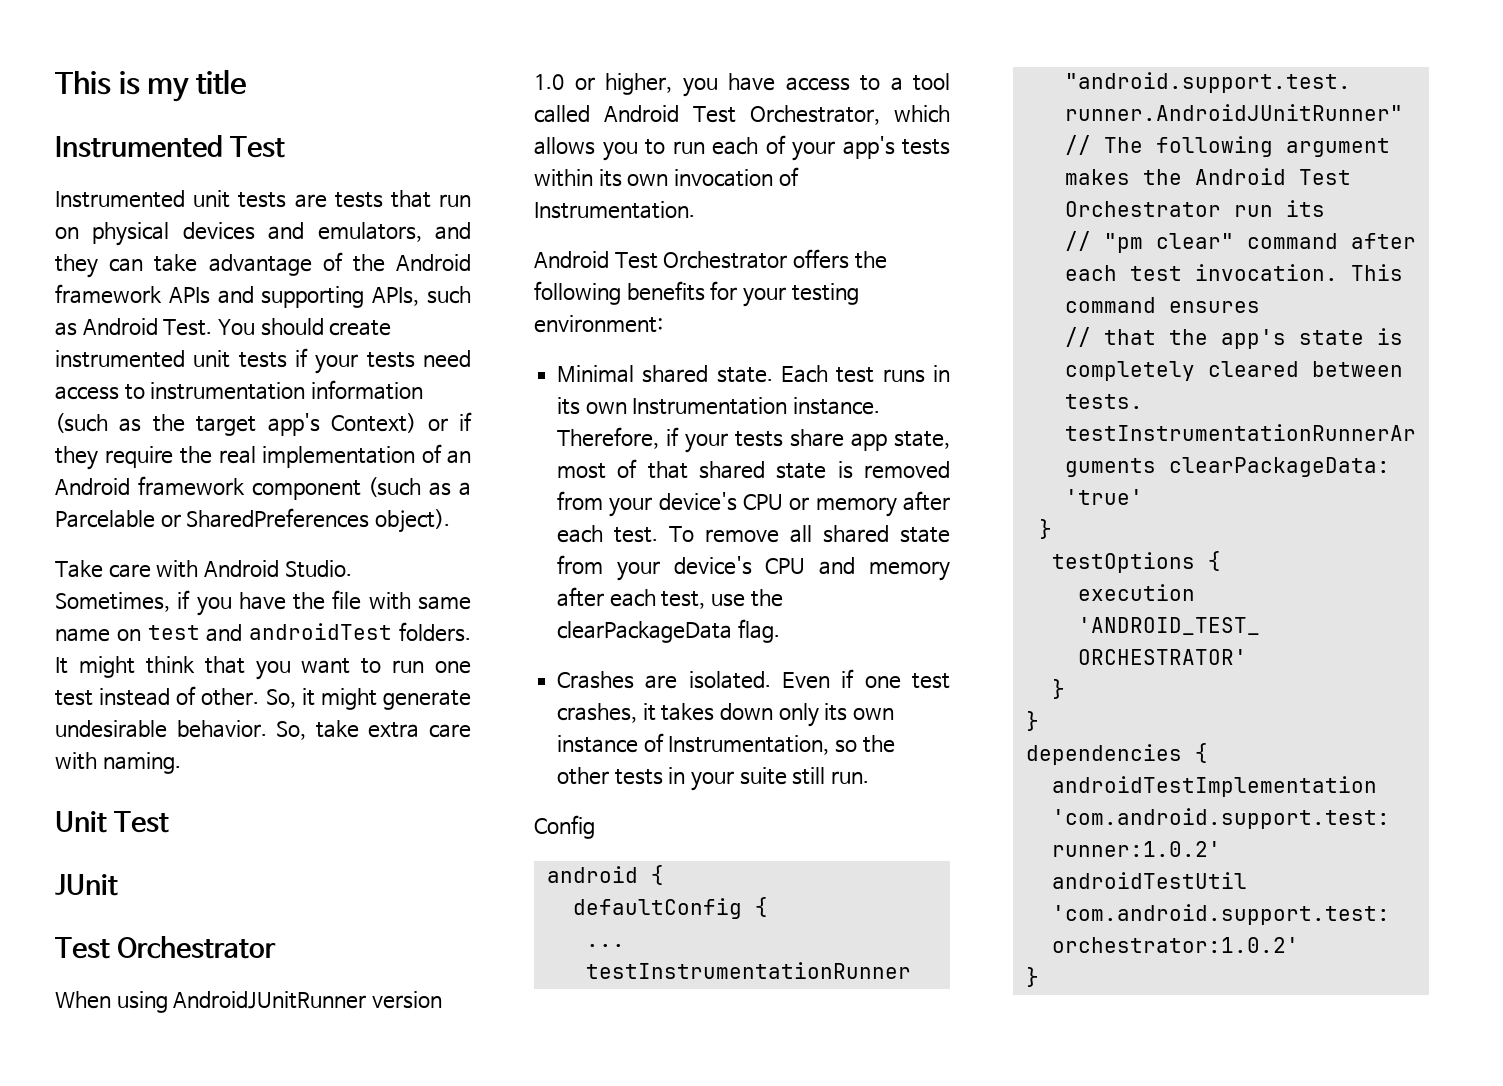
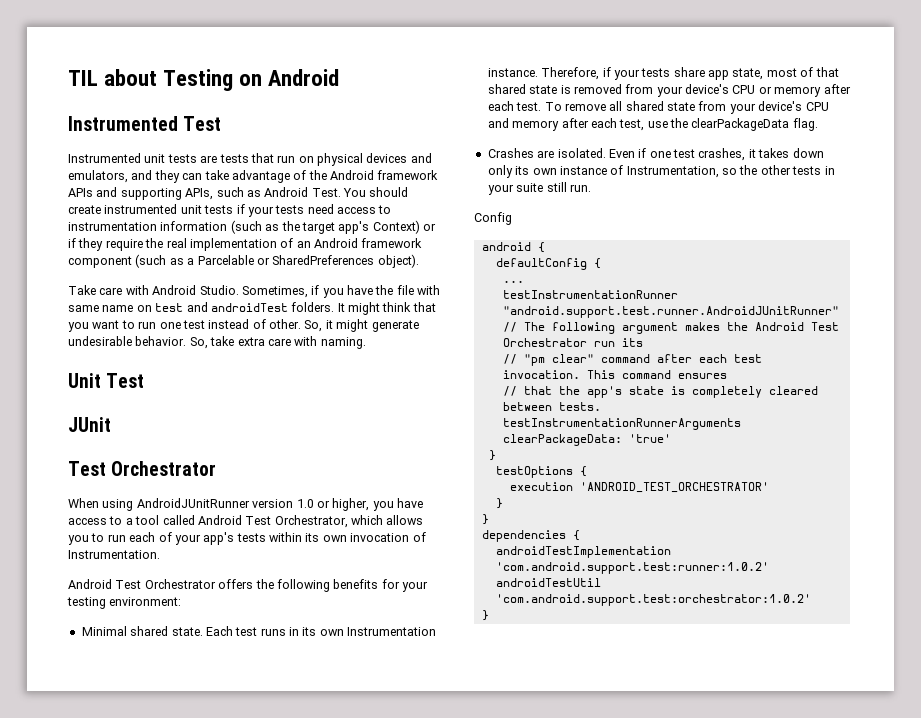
- This is my title
+ TIL about Testing on Android

